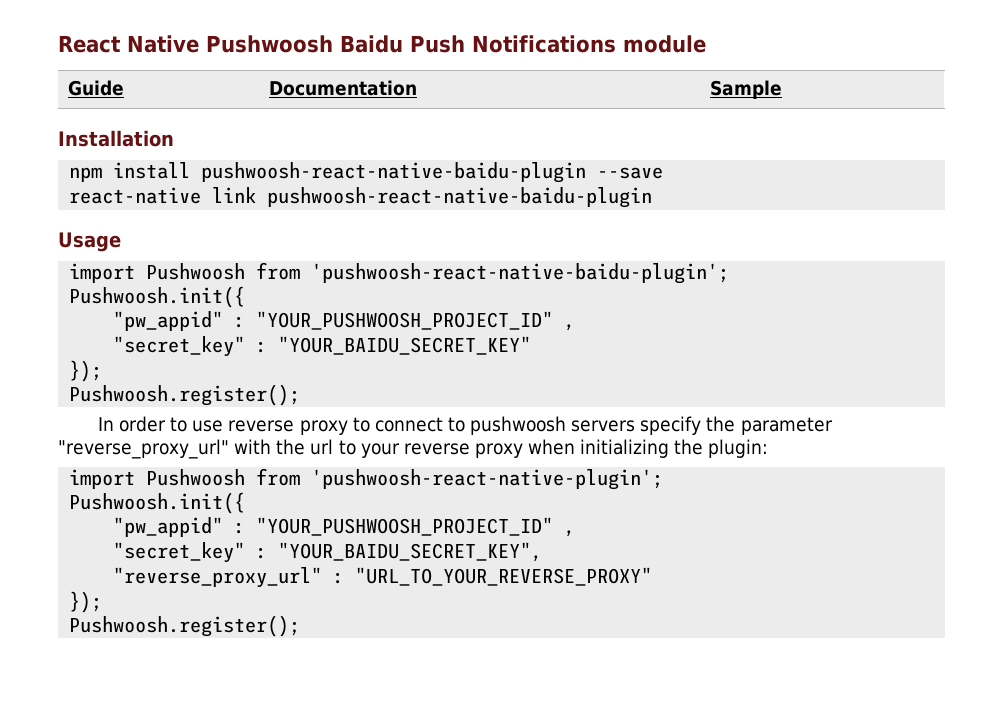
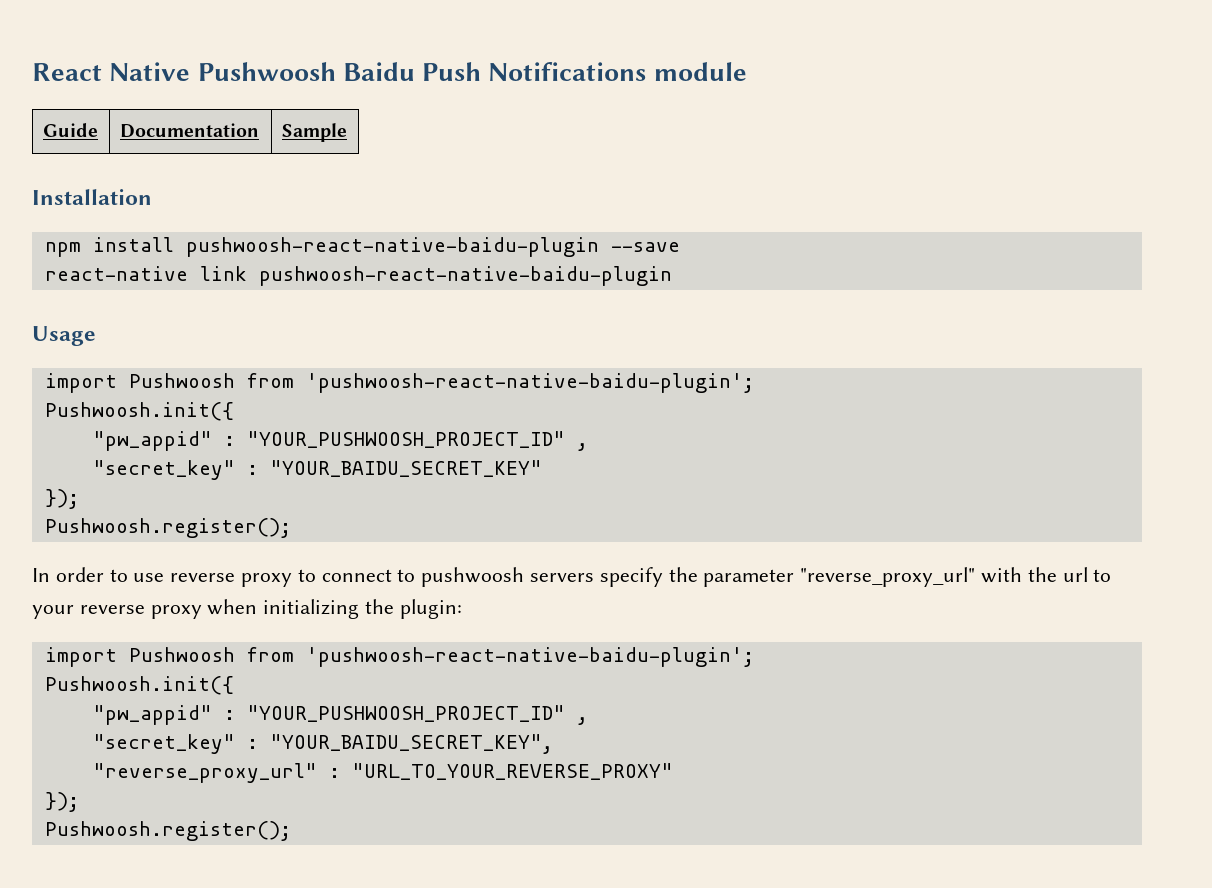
  In order to use reverse proxy to connect to pushwoosh servers specify the parameter "reverse_proxy_url" with the url to your reverse proxy when initializing the plugin:
- import Pushwoosh from 'pushwoosh-react-native-plugin';
+ import Pushwoosh from 'pushwoosh-react-native-baidu-plugin';

